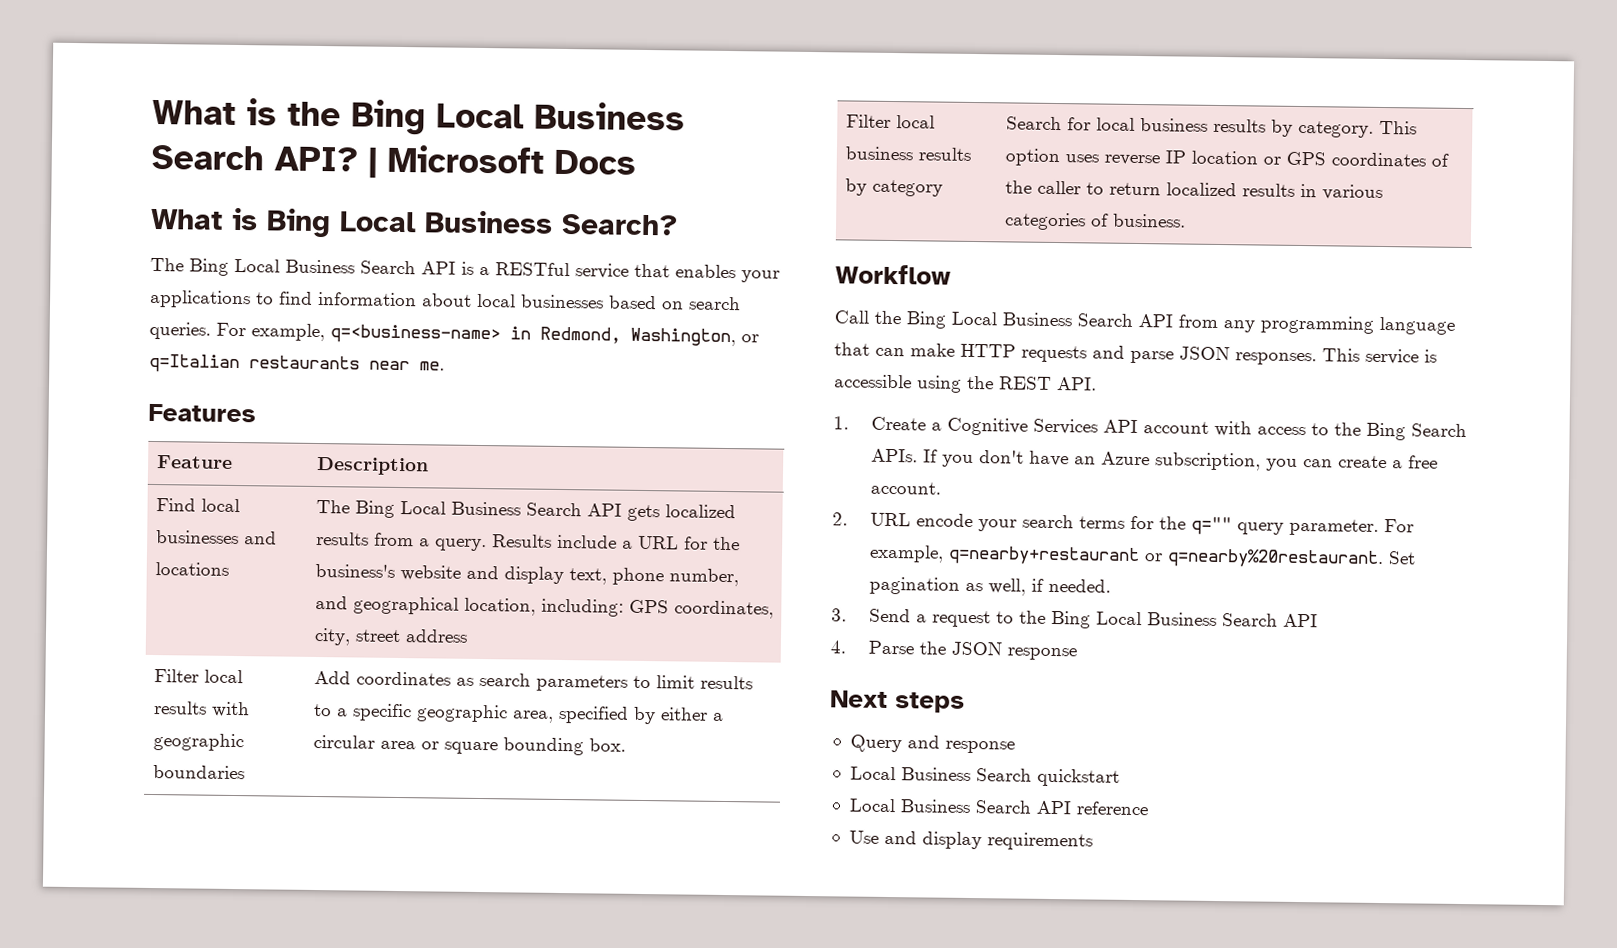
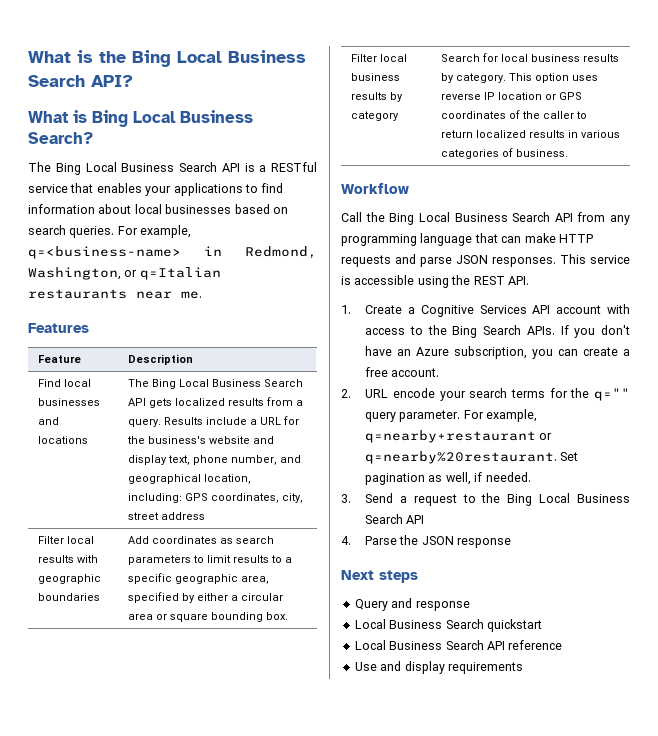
- | Microsoft Docs

